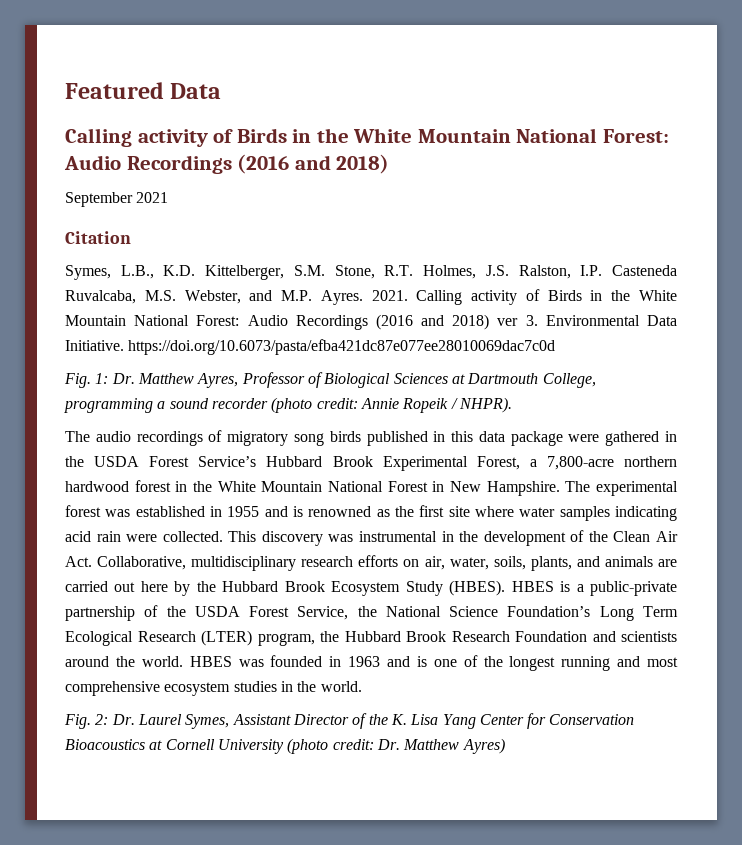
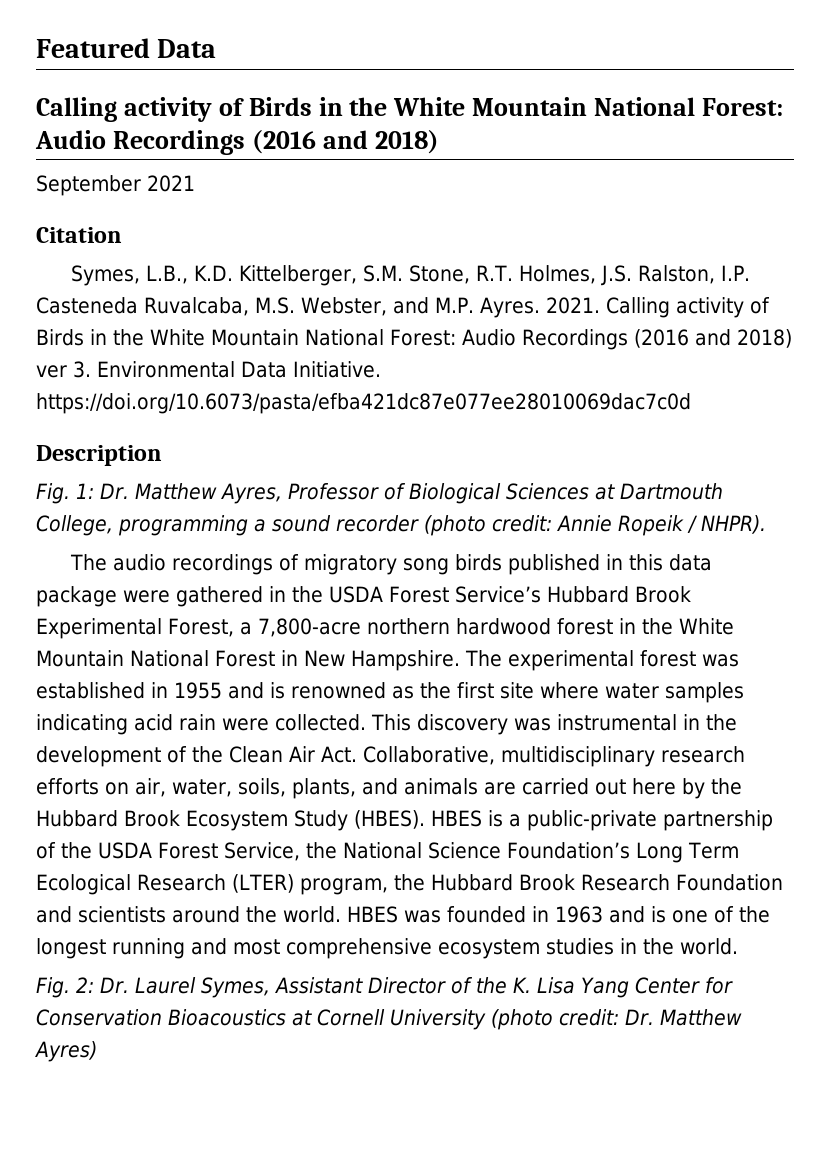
+ Description

